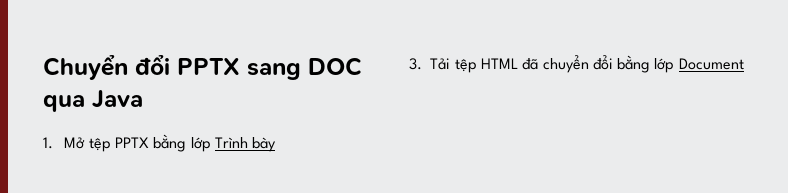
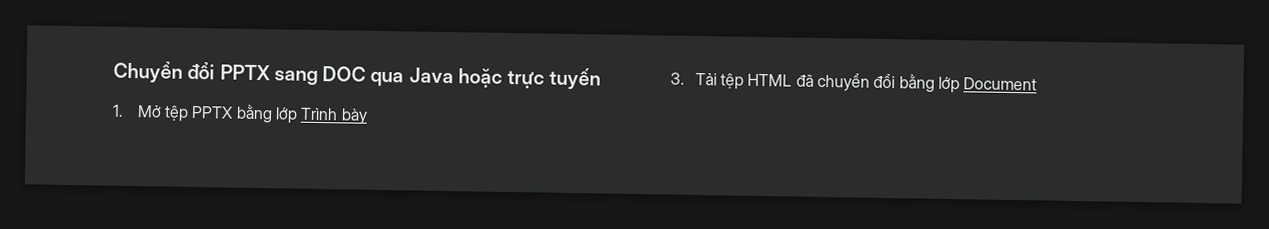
- Chuyển đổi PPTX sang DOC qua Java
+ Chuyển đổi PPTX sang DOC qua Java hoặc trực tuyến

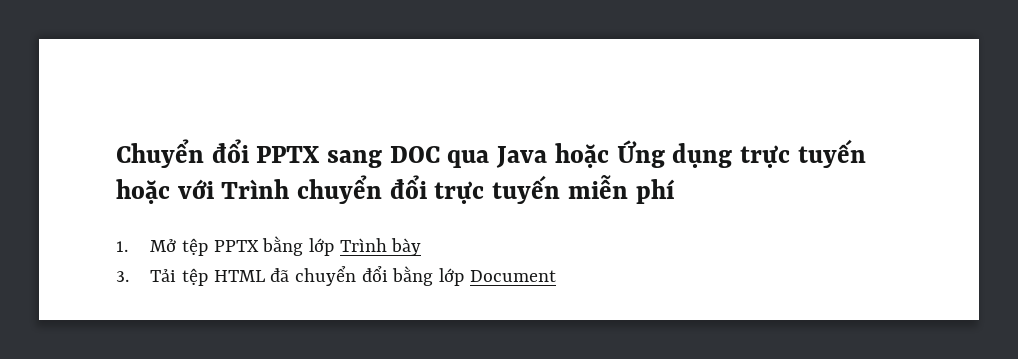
- Chuyển đổi PPTX sang DOC qua Java hoặc trực tuyến
+ Chuyển đổi PPTX sang DOC qua Java hoặc Ứng dụng trực tuyến hoặc với Trình chuyển đổi trực tuyến miễn phí

